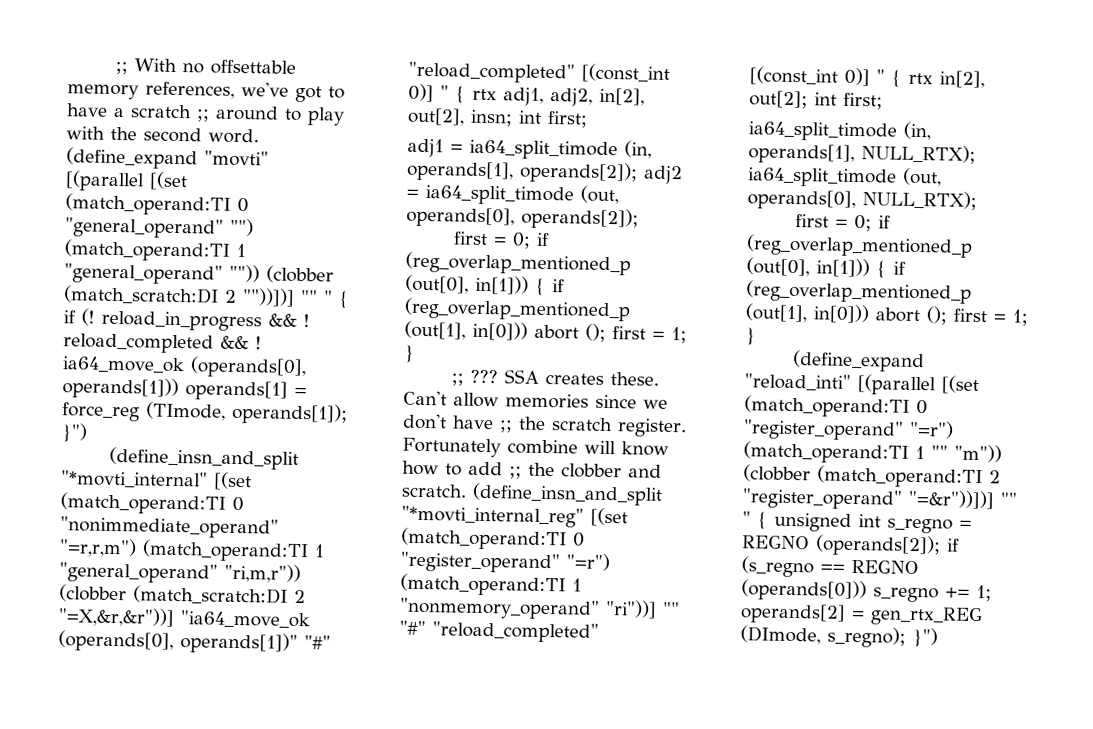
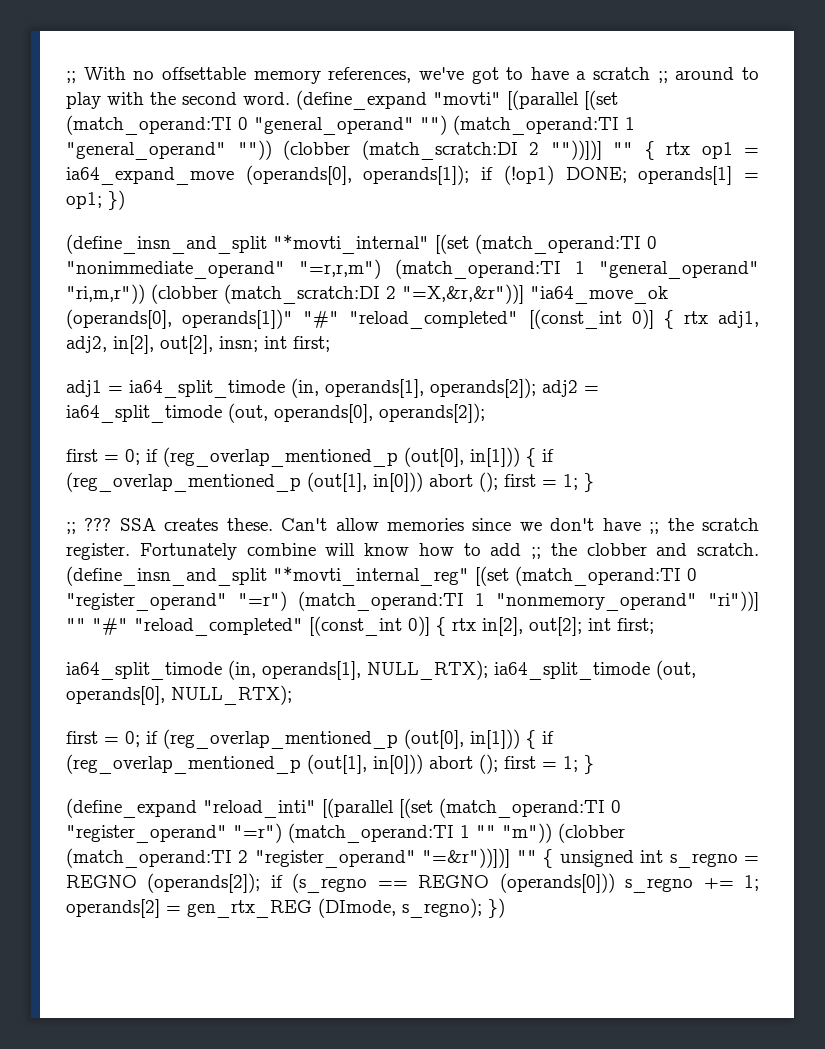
- (define_expand "movti" [(parallel [(set (match_operand:TI 0 "general_operand" "") (match_operand:TI 1 "general_operand" "")) (clobber (match_scratch:DI 2 ""))])] "" " { if (! reload_in_progress && ! reload_completed && ! ia64_move_ok (operands[0], operands[1])) operands[1] = force_reg (TImode, operands[1]); }")
+ (define_expand "movti" [(parallel [(set (match_operand:TI 0 "general_operand" "") (match_operand:TI 1 "general_operand" "")) (clobber (match_scratch:DI 2 ""))])] "" { rtx op1 = ia64_expand_move (operands[0], operands[1]); if (!op1) DONE; operands[1] = op1; })
- (define_insn_and_split "*movti_internal" [(set (match_operand:TI 0 "nonimmediate_operand" "=r,r,m") (match_operand:TI 1 "general_operand" "ri,m,r")) (clobber (match_scratch:DI 2 "=X,&r,&r"))] "ia64_move_ok (operands[0], operands[1])" "#" "reload_completed" [(const_int 0)] " { rtx adj1, adj2, in[2], out[2], insn; int first;
+ (define_insn_and_split "*movti_internal" [(set (match_operand:TI 0 "nonimmediate_operand" "=r,r,m") (match_operand:TI 1 "general_operand" "ri,m,r")) (clobber (match_scratch:DI 2 "=X,&r,&r"))] "ia64_move_ok (operands[0], operands[1])" "#" "reload_completed" [(const_int 0)] { rtx adj1, adj2, in[2], out[2], insn; int first;
- (define_insn_and_split "*movti_internal_reg" [(set (match_operand:TI 0 "register_operand" "=r") (match_operand:TI 1 "nonmemory_operand" "ri"))] "" "#" "reload_completed" [(const_int 0)] " { rtx in[2], out[2]; int first;
+ (define_insn_and_split "*movti_internal_reg" [(set (match_operand:TI 0 "register_operand" "=r") (match_operand:TI 1 "nonmemory_operand" "ri"))] "" "#" "reload_completed" [(const_int 0)] { rtx in[2], out[2]; int first;
- (define_expand "reload_inti" [(parallel [(set (match_operand:TI 0 "register_operand" "=r") (match_operand:TI 1 "" "m")) (clobber (match_operand:TI 2 "register_operand" "=&r"))])] "" " { unsigned int s_regno = REGNO (operands[2]); if (s_regno == REGNO (operands[0])) s_regno += 1; operands[2] = gen_rtx_REG (DImode, s_regno); }")
+ (define_expand "reload_inti" [(parallel [(set (match_operand:TI 0 "register_operand" "=r") (match_operand:TI 1 "" "m")) (clobber (match_operand:TI 2 "register_operand" "=&r"))])] "" { unsigned int s_regno = REGNO (operands[2]); if (s_regno == REGNO (operands[0])) s_regno += 1; operands[2] = gen_rtx_REG (DImode, s_regno); })

